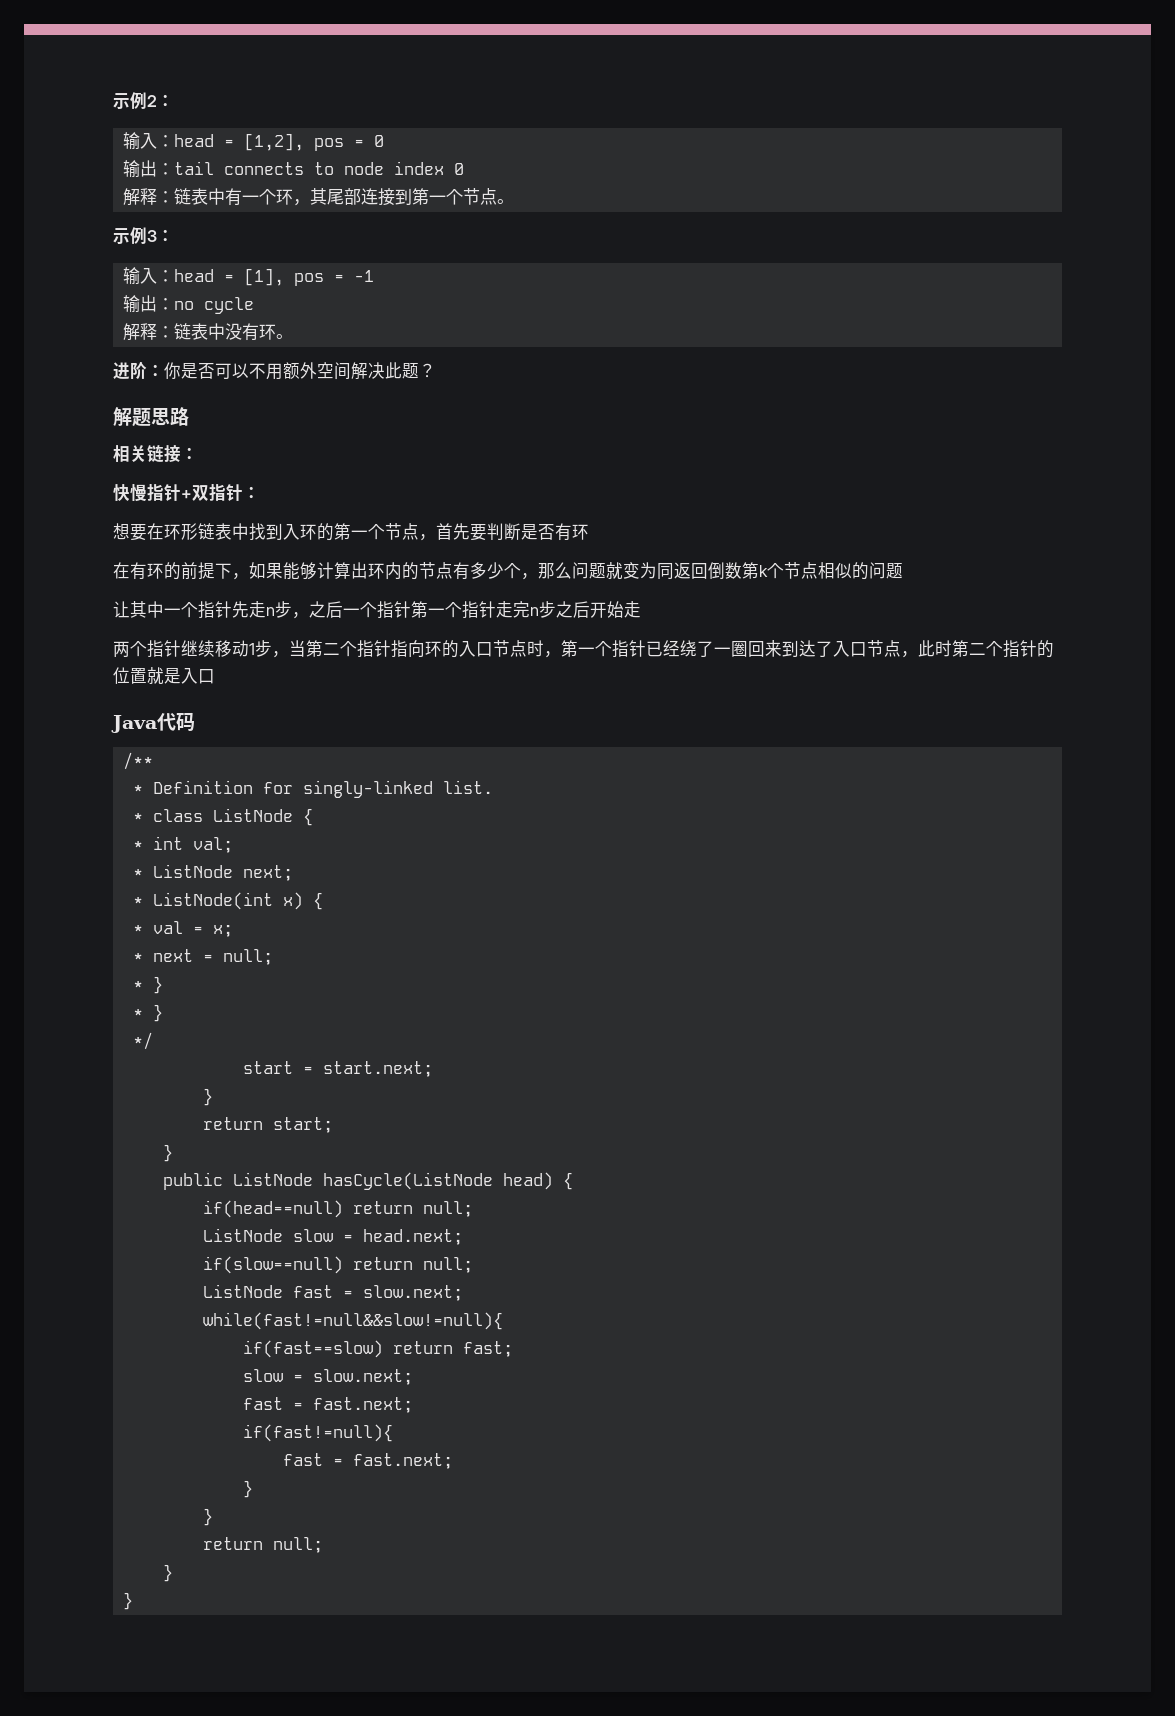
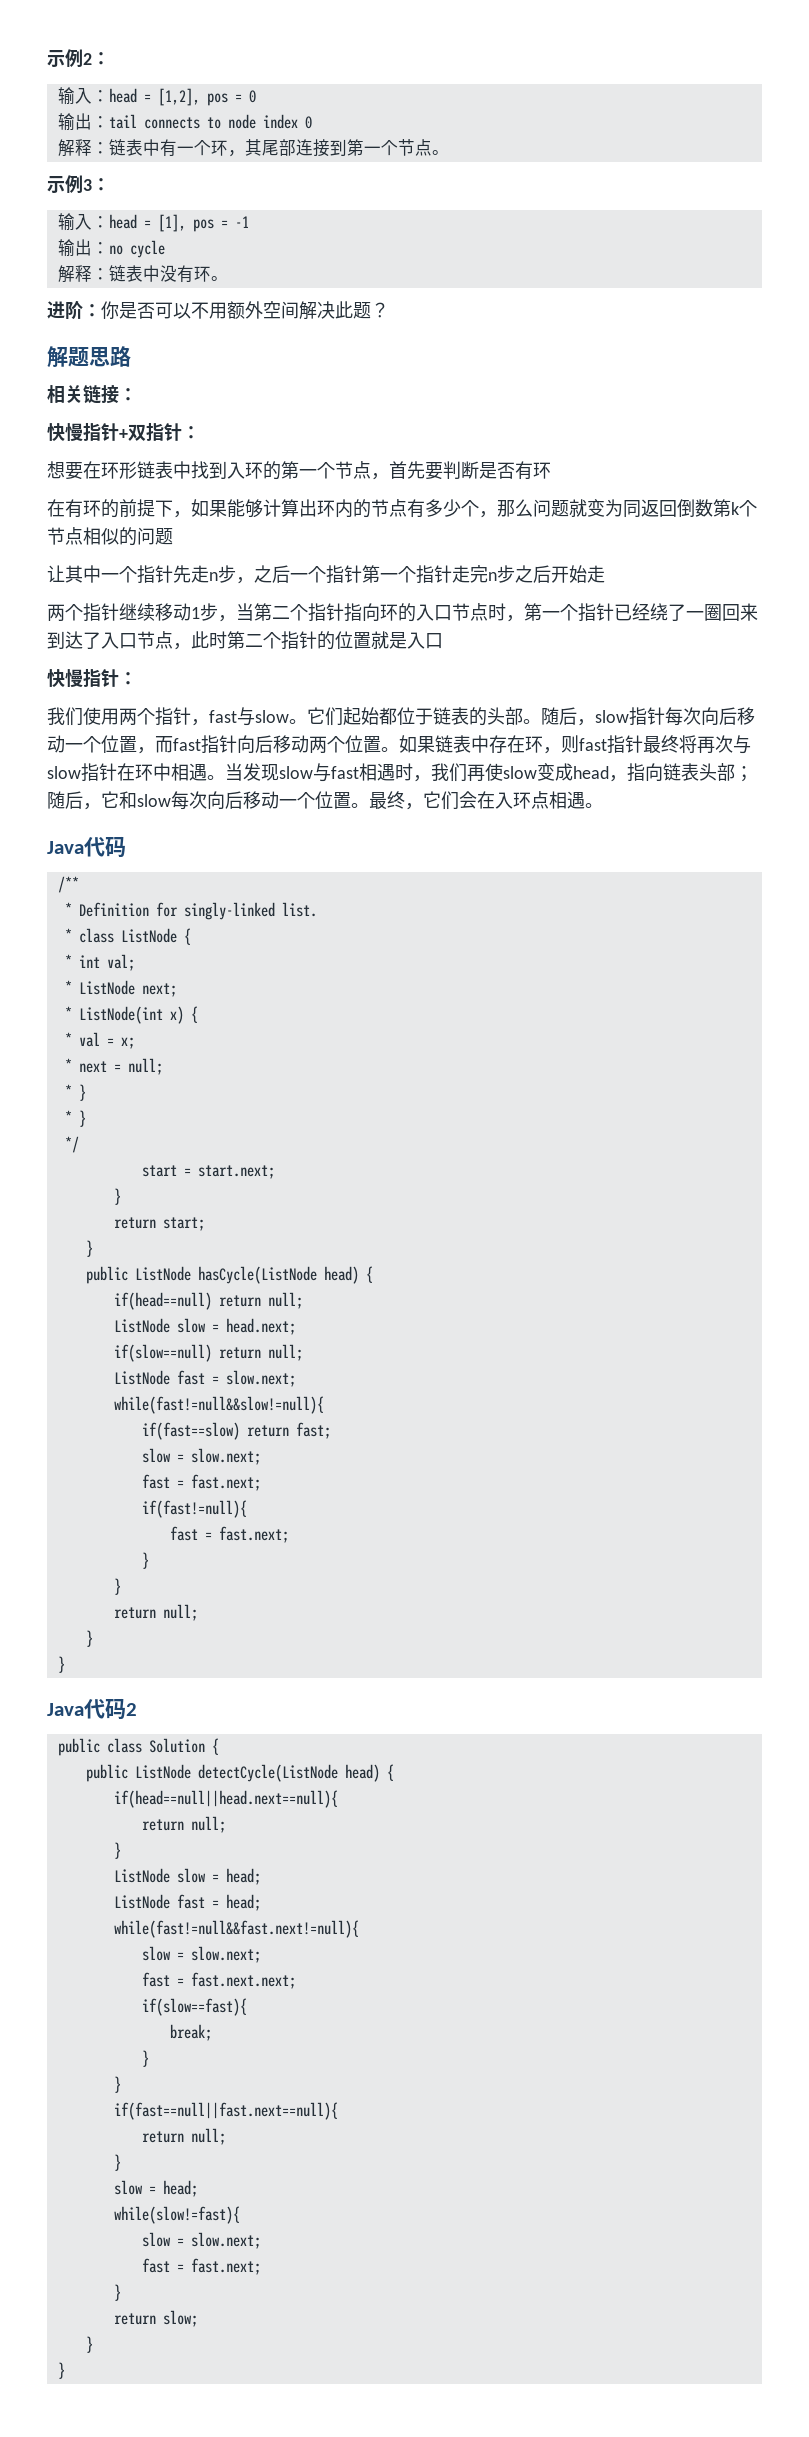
+ 快慢指针：
+ 我们使用两个指针，fast与slow。它们起始都位于链表的头部。随后，slow指针每次向后移动一个位置，而fast指针向后移动两个位置。如果链表中存在环，则fast指针最终将再次与slow指针在环中相遇。当发现slow与fast相遇时，我们再使slow变成head，指向链表头部；随后，它和slow每次向后移动一个位置。最终，它们会在入环点相遇。
+ Java代码2
+ public class Solution {
+ public ListNode detectCycle(ListNode head) {
+ if(head==null||head.next==null){
+ return null;
+ }
+ ListNode slow = head;
+ ListNode fast = head;
+ while(fast!=null&&fast.next!=null){
+ slow = slow.next;
+ fast = fast.next.next;
+ if(slow==fast){
+ break;
+ }
+ }
+ if(fast==null||fast.next==null){
+ return null;
+ }
+ slow = head;
+ while(slow!=fast){
+ slow = slow.next;
+ fast = fast.next;
+ }
+ return slow;
+ }
+ }

